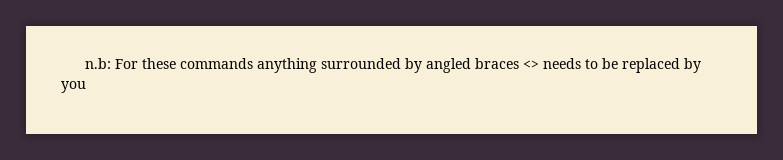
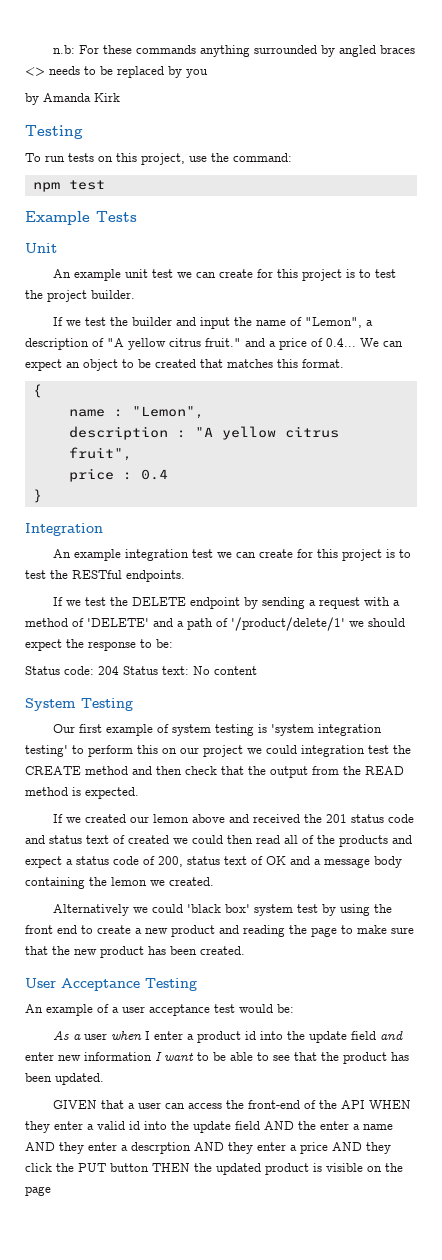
+ by Amanda Kirk
+ Testing
+ To run tests on this project, use the command:
+ npm test
+ Example Tests
+ Unit
+ An example unit test we can create for this project is to test the project builder.
+ If we test the builder and input the name of "Lemon", a description of "A yellow citrus fruit." and a price of 0.4... We can expect an object to be created that matches this format.
+ {
+ name : "Lemon",
+ description : "A yellow citrus fruit",
+ price : 0.4
+ }
+ Integration
+ An example integration test we can create for this project is to test the RESTful endpoints.
+ If we test the DELETE endpoint by sending a request with a method of 'DELETE' and a path of '/product/delete/1' we should expect the response to be:
+ Status code: 204 Status text: No content
+ System Testing
+ Our first example of system testing is 'system integration testing' to perform this on our project we could integration test the CREATE method and then check that the output from the READ method is expected.
+ If we created our lemon above and received the 201 status code and status text of created we could then read all of the products and expect a status code of 200, status text of OK and a message body containing the lemon we created.
+ Alternatively we could 'black box' system test by using the front end to create a new product and reading the page to make sure that the new product has been created.
+ User Acceptance Testing
+ An example of a user acceptance test would be:
+ As a user when I enter a product id into the update field and enter new information I want to be able to see that the product has been updated.
+ GIVEN that a user can access the front-end of the API WHEN they enter a valid id into the update field AND the enter a name AND they enter a descrption AND they enter a price AND they click the PUT button THEN the updated product is visible on the page

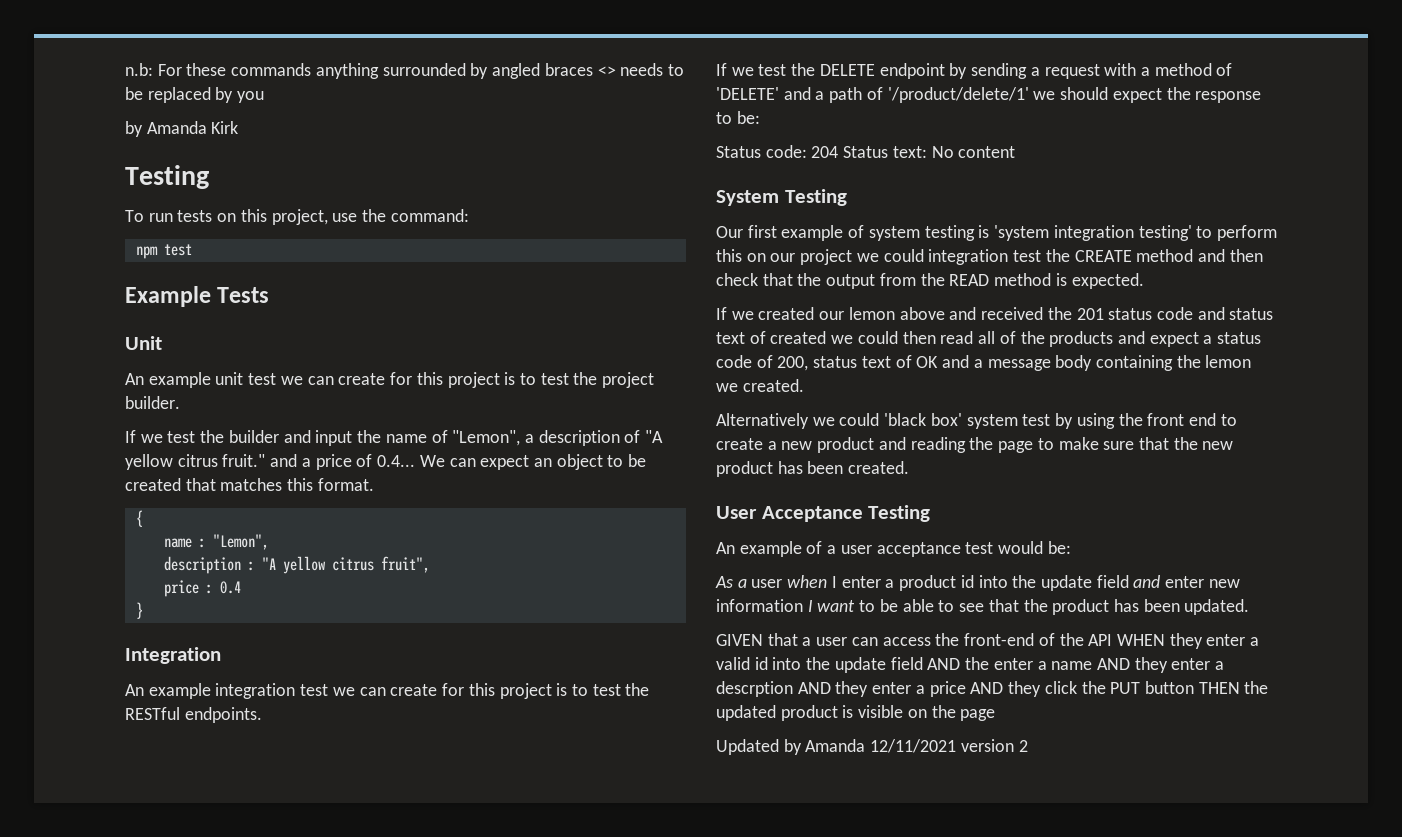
+ Updated by Amanda 12/11/2021 version 2

